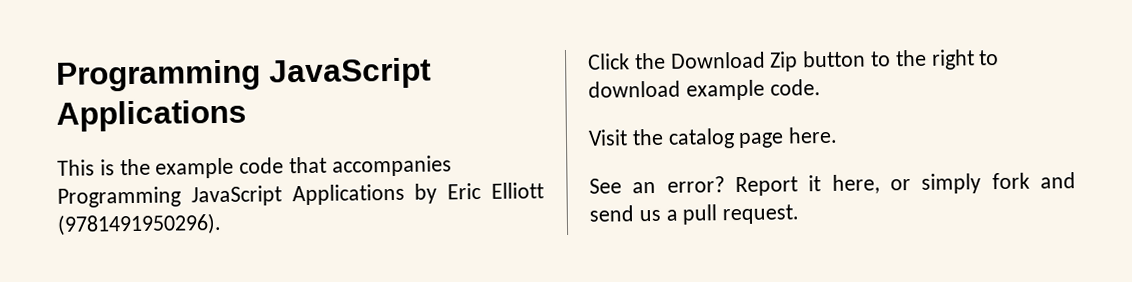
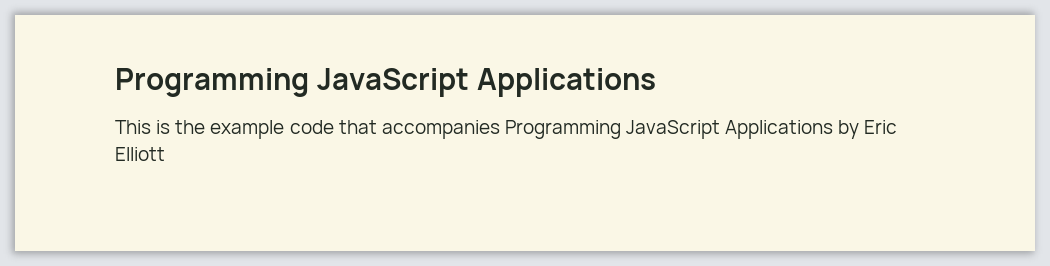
- This is the example code that accompanies Programming JavaScript Applications by Eric Elliott (9781491950296).
- Click the Download Zip button to the right to download example code.
- Visit the catalog page here.
- See an error? Report it here, or simply fork and send us a pull request.
+ This is the example code that accompanies Programming JavaScript Applications by Eric Elliott

